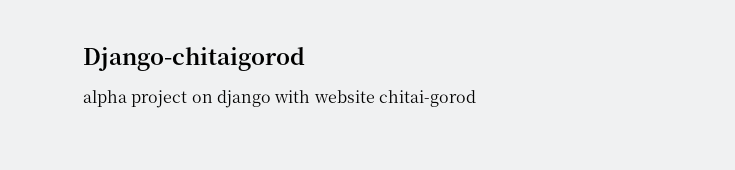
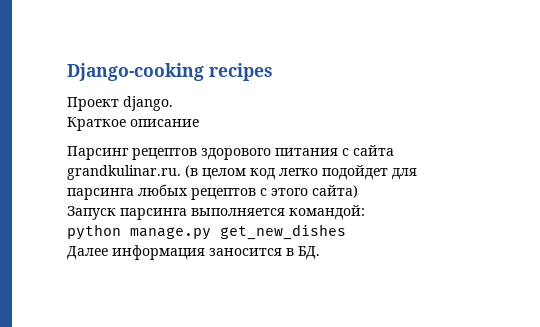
- Django-chitaigorod
- alpha project on django with website chitai-gorod
+ Django-cooking recipes
+ Проект django.
+ Краткое описание
+ Парсинг рецептов здорового питания с сайта grandkulinar.ru. (в целом код легко подойдет для парсинга любых рецептов с этого сайта)
+ Запуск парсинга выполняется командой:
+ python manage.py get_new_dishes
+ Далее информация заносится в БД.

